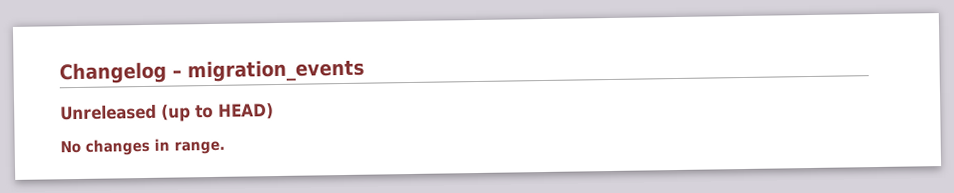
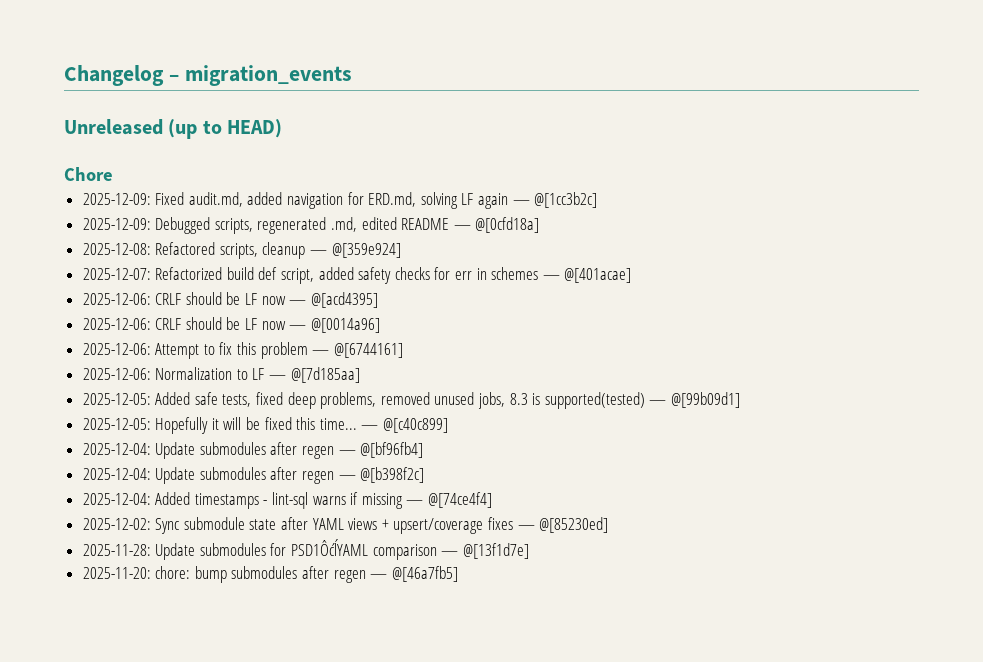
- No changes in range.
+ Chore
+ 2025-12-09: Fixed audit.md, added navigation for ERD.md, solving LF again — @[1cc3b2c]
+ 2025-12-09: Debugged scripts, regenerated .md, edited README — @[0cfd18a]
+ 2025-12-08: Refactored scripts, cleanup — @[359e924]
+ 2025-12-07: Refactorized build def script, added safety checks for err in schemes — @[401acae]
+ 2025-12-06: CRLF should be LF now — @[acd4395]
+ 2025-12-06: CRLF should be LF now — @[0014a96]
+ 2025-12-06: Attempt to fix this problem — @[6744161]
+ 2025-12-06: Normalization to LF — @[7d185aa]
+ 2025-12-05: Added safe tests, fixed deep problems, removed unused jobs, 8.3 is supported(tested) — @[99b09d1]
+ 2025-12-05: Hopefully it will be fixed this time... — @[c40c899]
+ 2025-12-04: Update submodules after regen — @[bf96fb4]
+ 2025-12-04: Update submodules after regen — @[b398f2c]
+ 2025-12-04: Added timestamps - lint-sql warns if missing — @[74ce4f4]
+ 2025-12-02: Sync submodule state after YAML views + upsert/coverage fixes — @[85230ed]
+ 2025-11-28: Update submodules for PSD1ÔćĺYAML comparison — @[13f1d7e]
+ 2025-11-20: chore: bump submodules after regen — @[46a7fb5]

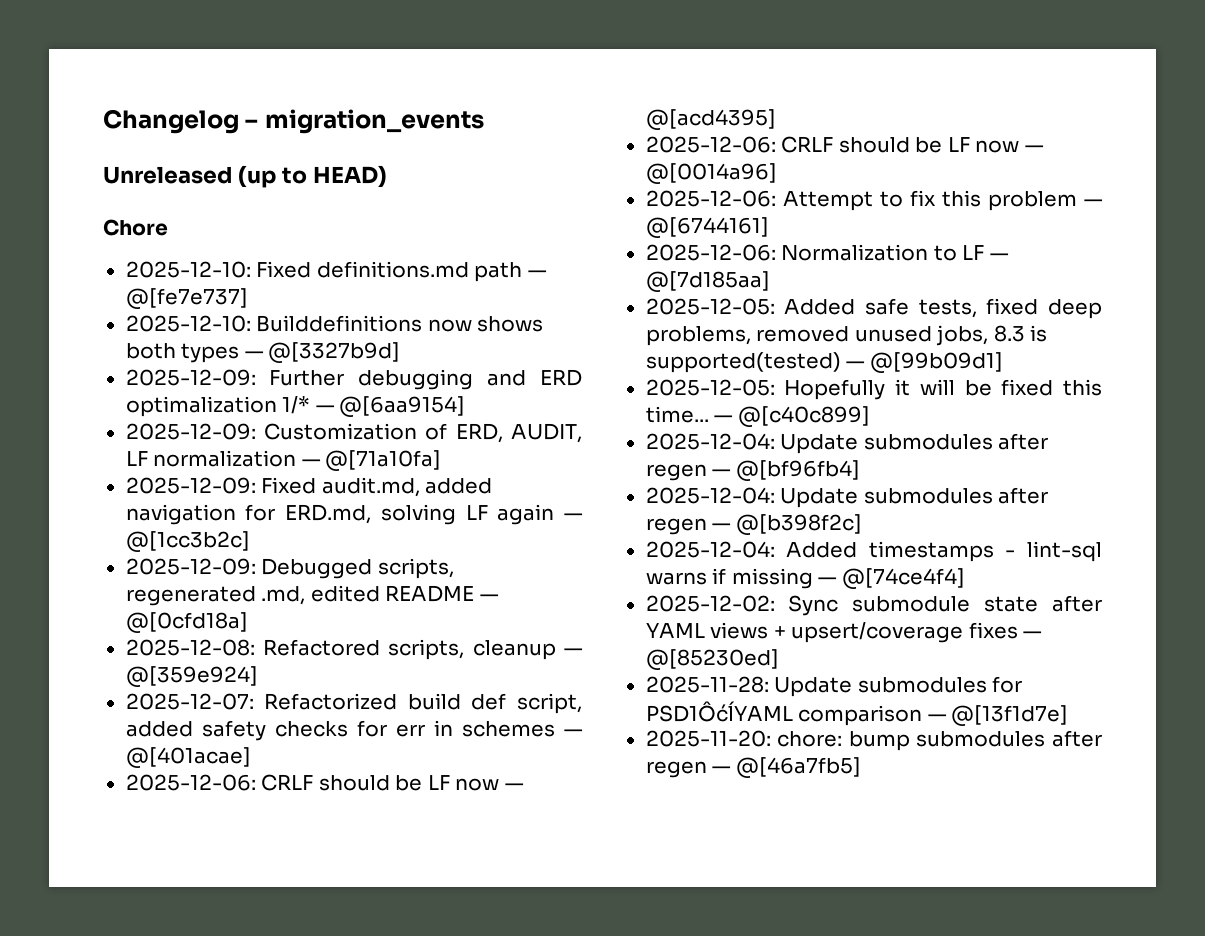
+ 2025-12-10: Fixed definitions.md path — @[fe7e737]
+ 2025-12-10: Builddefinitions now shows both types — @[3327b9d]
+ 2025-12-09: Further debugging and ERD optimalization 1/* — @[6aa9154]
+ 2025-12-09: Customization of ERD, AUDIT, LF normalization — @[71a10fa]

